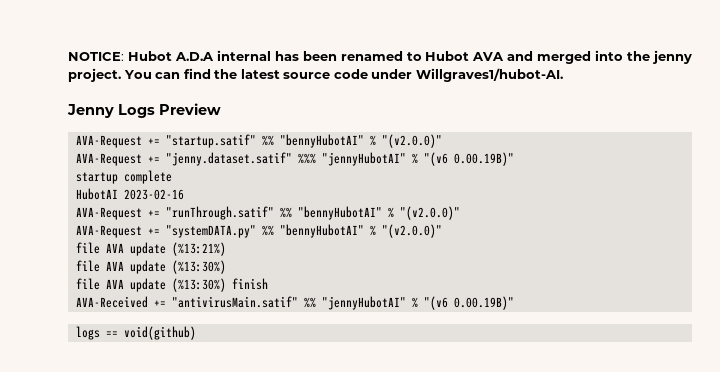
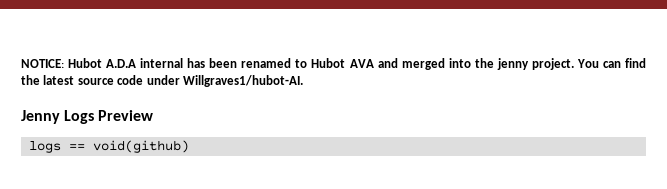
- AVA-Request += "startup.satif" %% "bennyHubotAI" % "(v2.0.0)"
- AVA-Request += "jenny.dataset.satif" %%% "jennyHubotAI" % "(v6 0.00.19B)"
- startup complete
- HubotAI 2023-02-16
- AVA-Request += "runThrough.satif" %% "bennyHubotAI" % "(v2.0.0)"
- AVA-Request += "systemDATA.py" %% "bennyHubotAI" % "(v2.0.0)"
- file AVA update (%13:21%)
- file AVA update (%13:30%)
- file AVA update (%13:30%) finish
- AVA-Received += "antivirusMain.satif" %% "jennyHubotAI" % "(v6 0.00.19B)"

